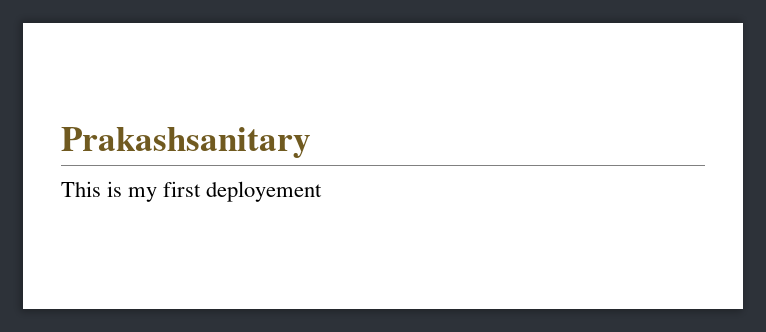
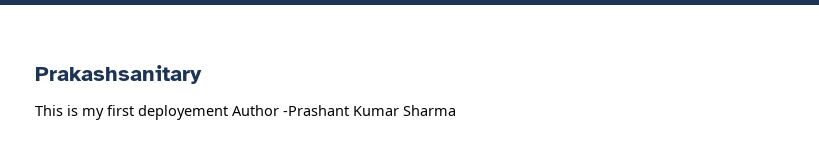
- This is my first deployement
+ This is my first deployement Author -Prashant Kumar Sharma

